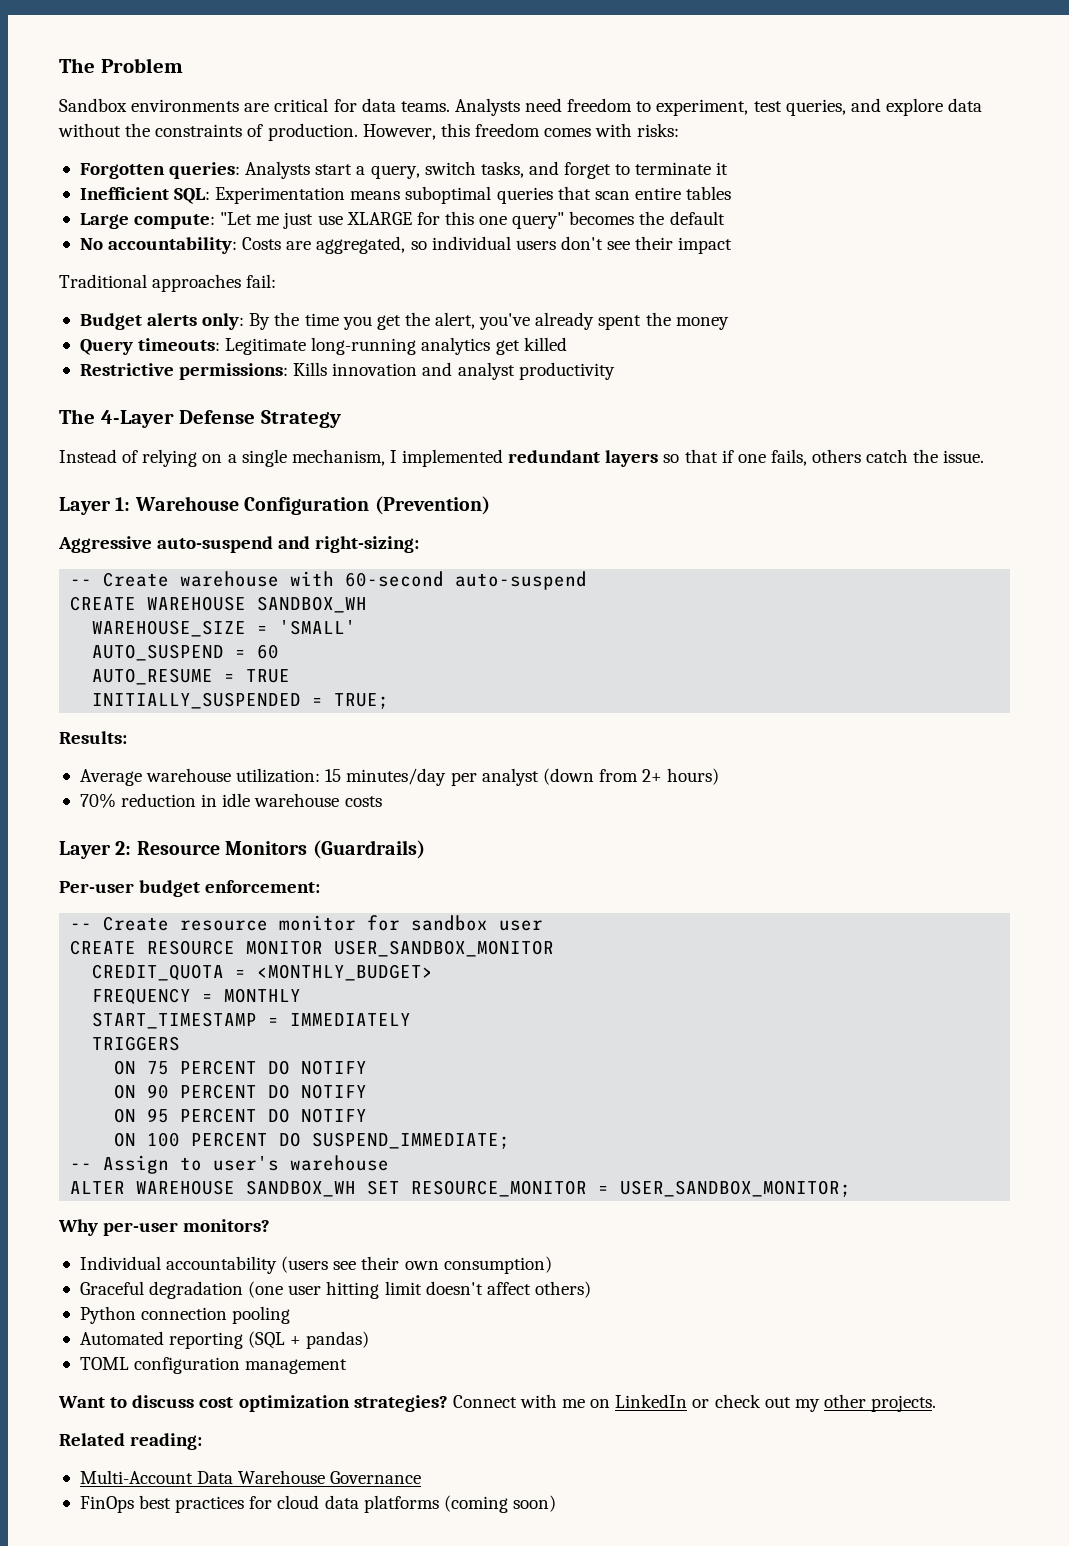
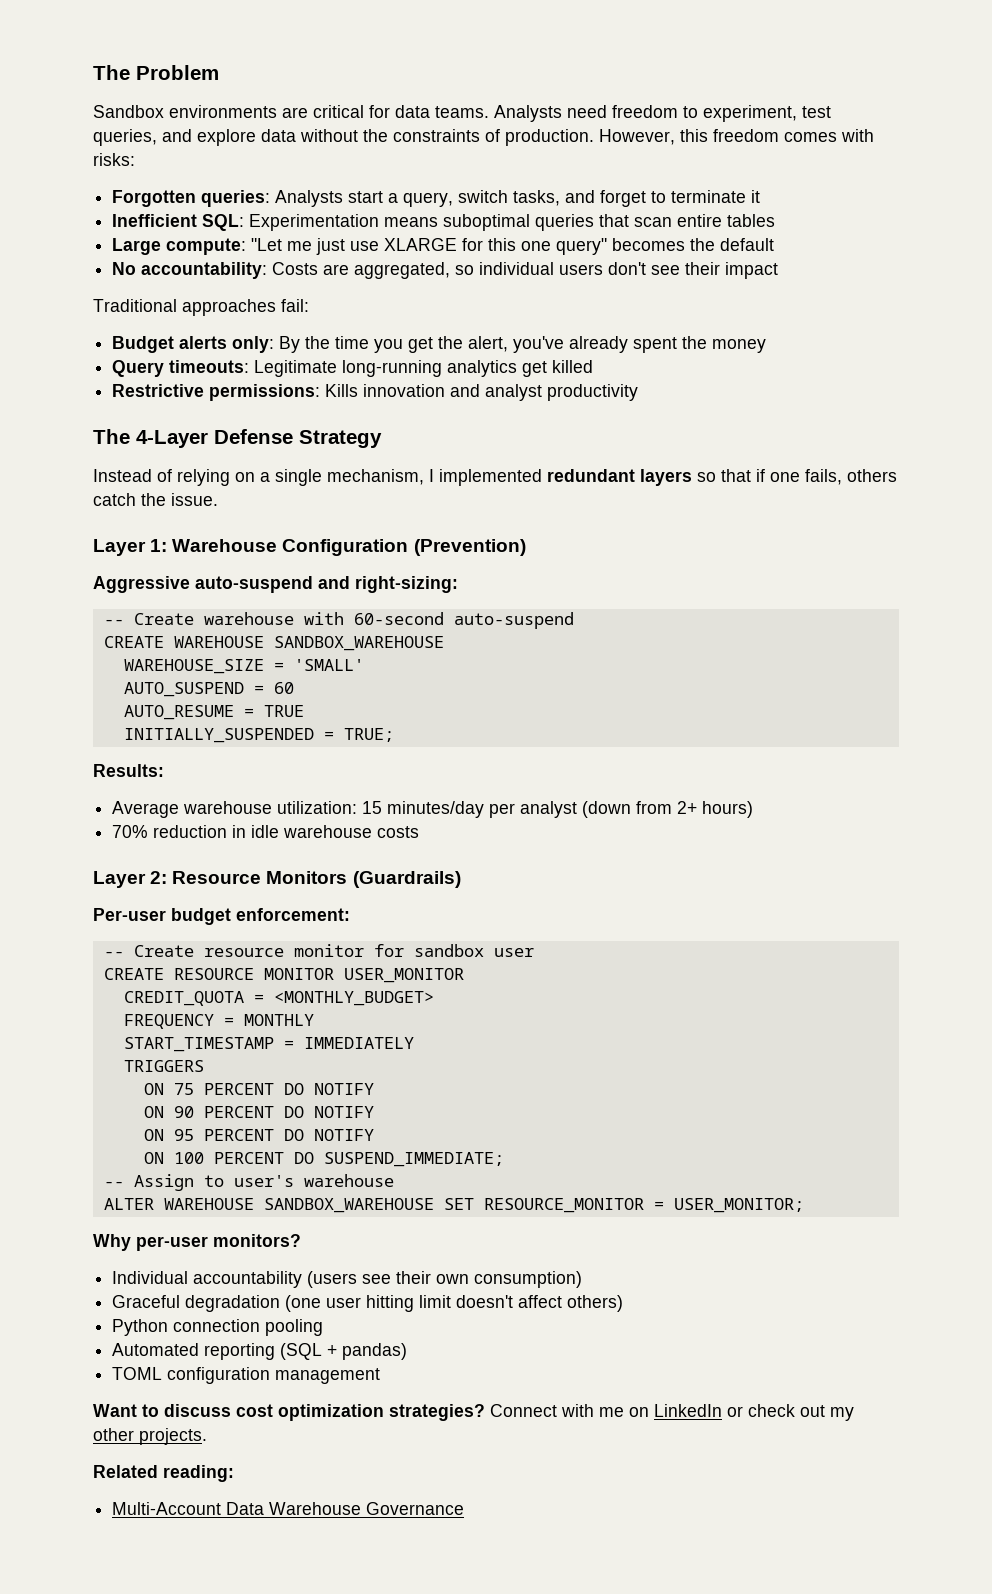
- CREATE WAREHOUSE SANDBOX_WH
+ CREATE WAREHOUSE SANDBOX_WAREHOUSE
- CREATE RESOURCE MONITOR USER_SANDBOX_MONITOR
+ CREATE RESOURCE MONITOR USER_MONITOR
- ALTER WAREHOUSE SANDBOX_WH SET RESOURCE_MONITOR = USER_SANDBOX_MONITOR;
+ ALTER WAREHOUSE SANDBOX_WAREHOUSE SET RESOURCE_MONITOR = USER_MONITOR;
- FinOps best practices for cloud data platforms (coming soon)

